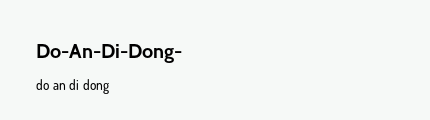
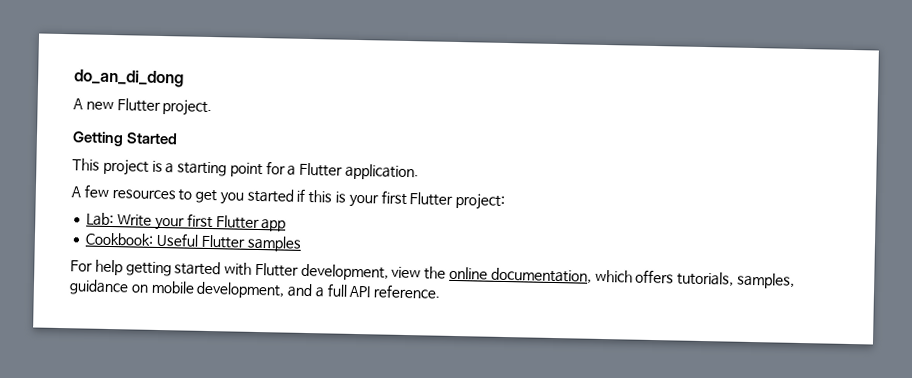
- Do-An-Di-Dong-
- do an di dong
+ do_an_di_dong
+ A new Flutter project.
+ Getting Started
+ This project is a starting point for a Flutter application.
+ A few resources to get you started if this is your first Flutter project:
+ Lab: Write your first Flutter app
+ Cookbook: Useful Flutter samples
+ For help getting started with Flutter development, view the online documentation, which offers tutorials, samples, guidance on mobile development, and a full API reference.

